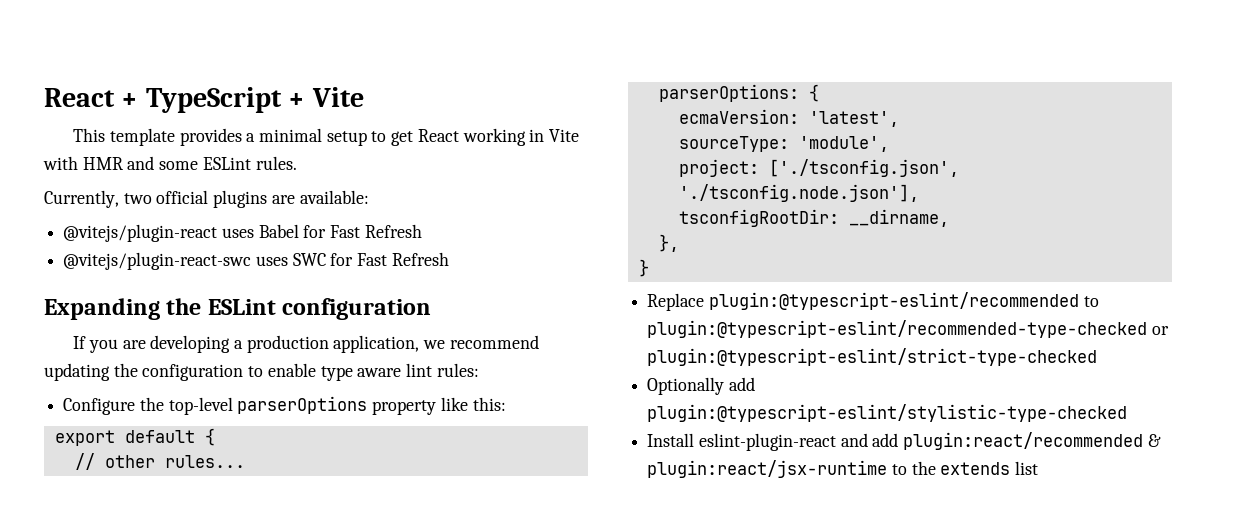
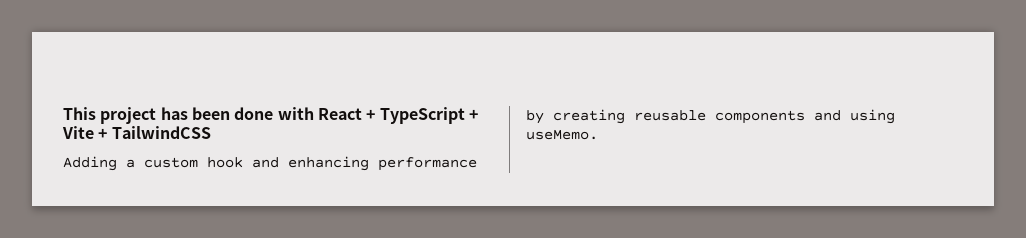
- React + TypeScript + Vite
- This template provides a minimal setup to get React working in Vite with HMR and some ESLint rules.
- Currently, two official plugins are available:
- @vitejs/plugin-react uses Babel for Fast Refresh
- @vitejs/plugin-react-swc uses SWC for Fast Refresh
- Expanding the ESLint configuration
- If you are developing a production application, we recommend updating the configuration to enable type aware lint rules:
- Configure the top-level parserOptions property like this:
- export default {
- // other rules...
- parserOptions: {
- ecmaVersion: 'latest',
- sourceType: 'module',
- project: ['./tsconfig.json', './tsconfig.node.json'],
- tsconfigRootDir: __dirname,
- },
- }
- Replace plugin:@typescript-eslint/recommended to plugin:@typescript-eslint/recommended-type-checked or plugin:@typescript-eslint/strict-type-checked
- Optionally add plugin:@typescript-eslint/stylistic-type-checked
- Install eslint-plugin-react and add plugin:react/recommended & plugin:react/jsx-runtime to the extends list
+ This project has been done with React + TypeScript + Vite + TailwindCSS
+ Adding a custom hook and enhancing performance by creating reusable components and using useMemo.

